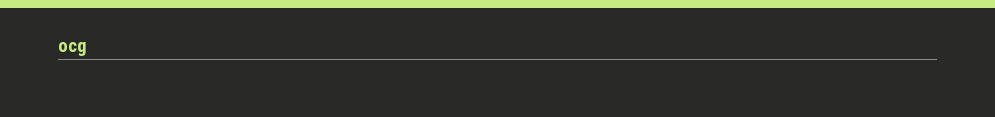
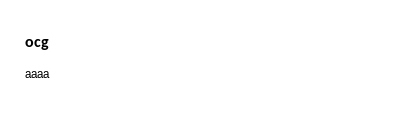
+ aaaa

